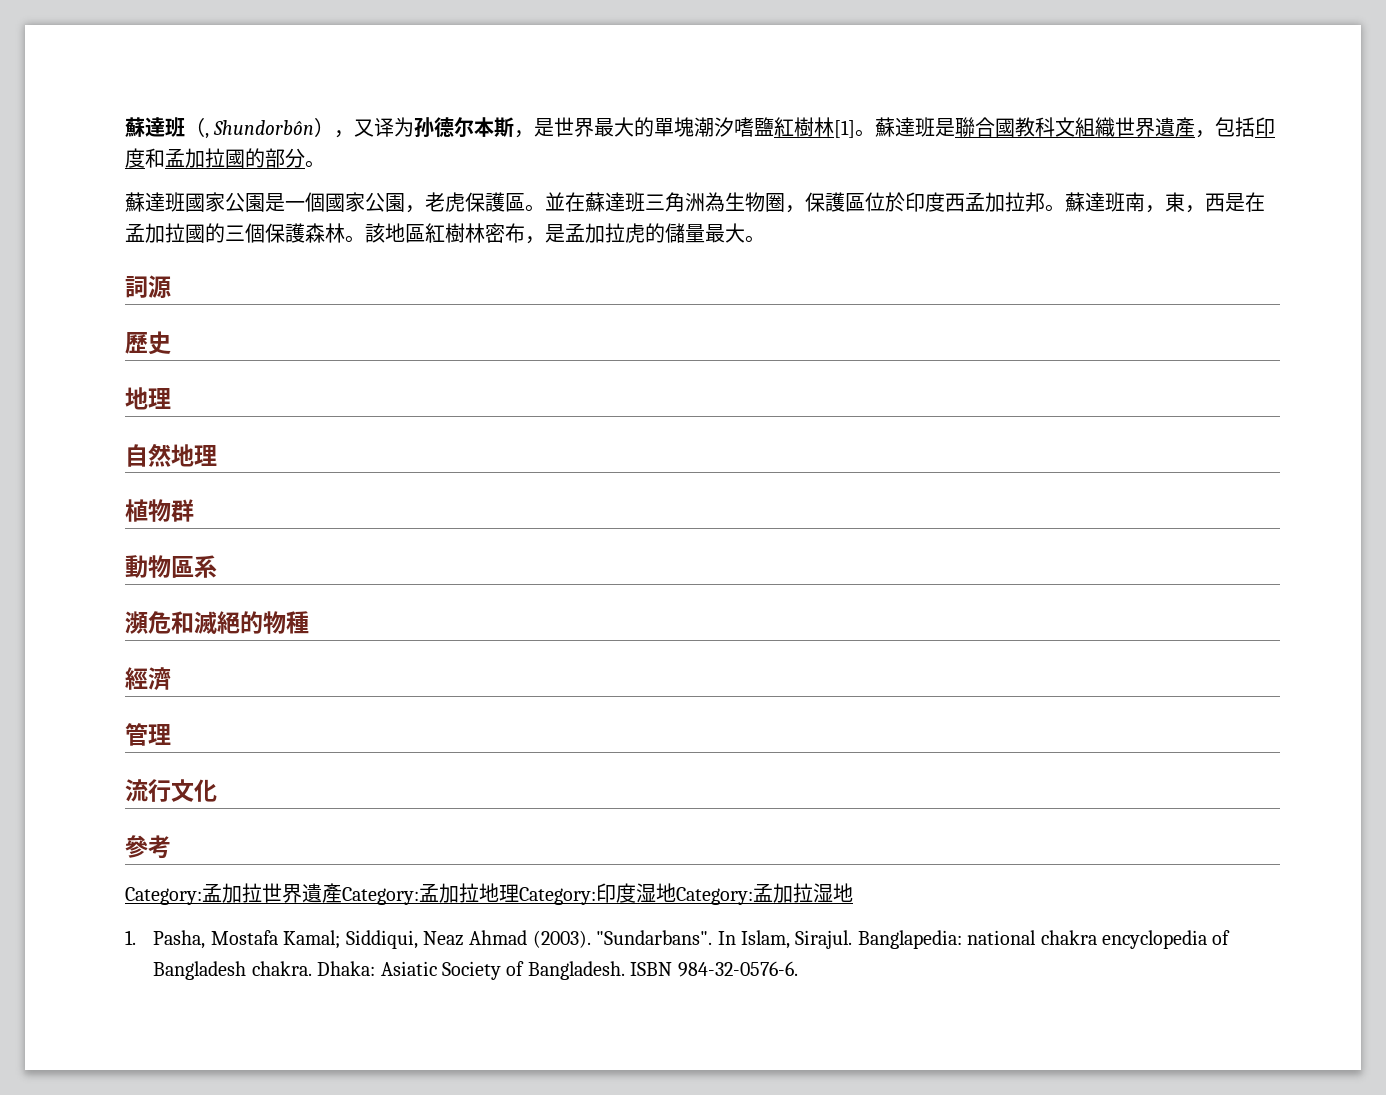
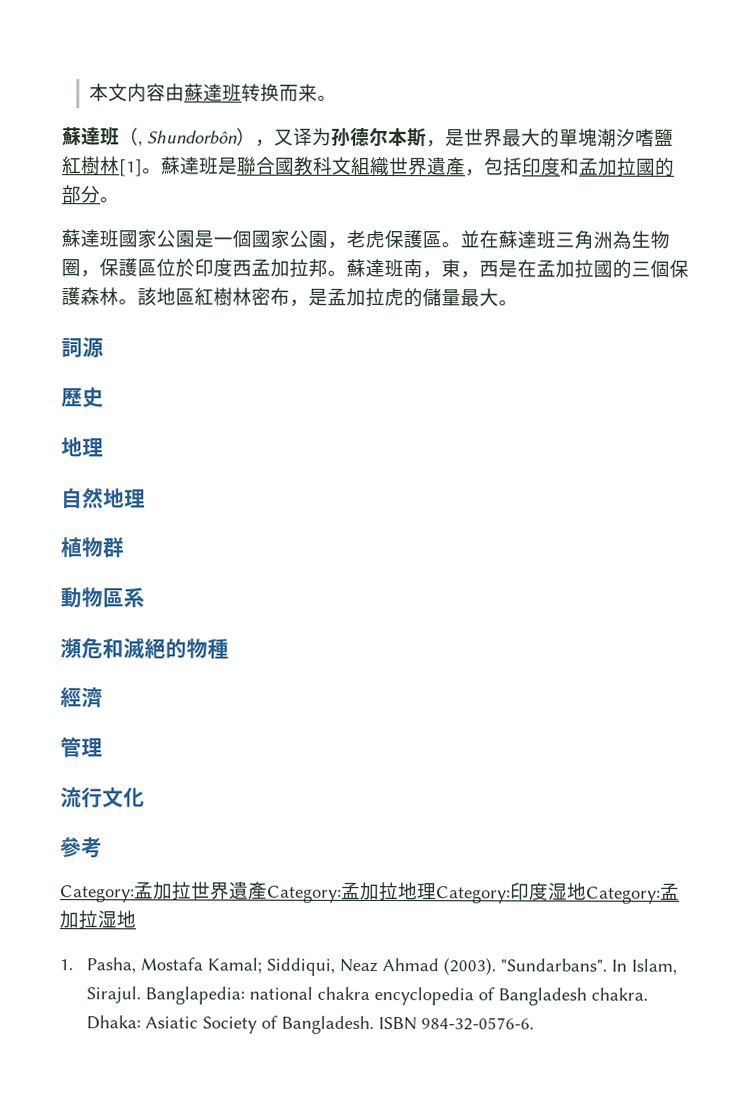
+ 本文内容由蘇達班转换而来。

